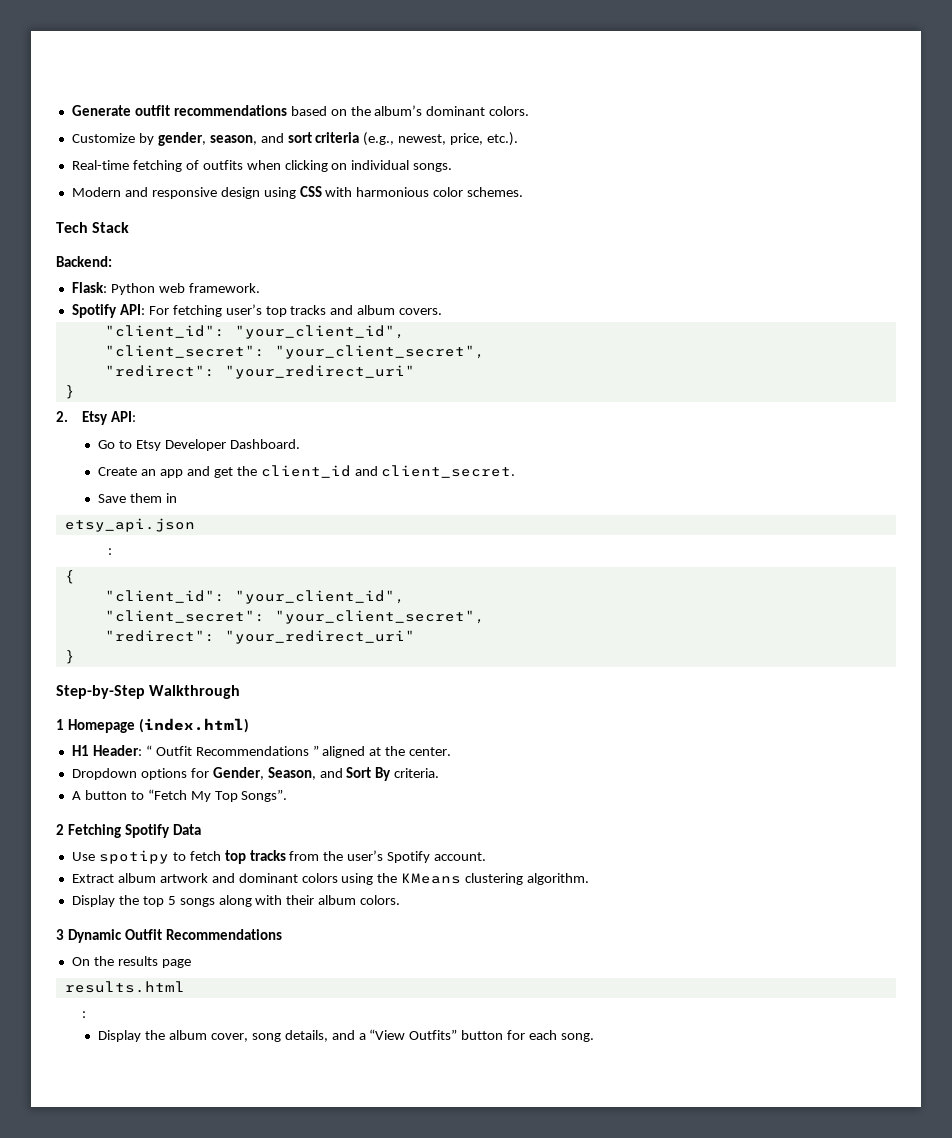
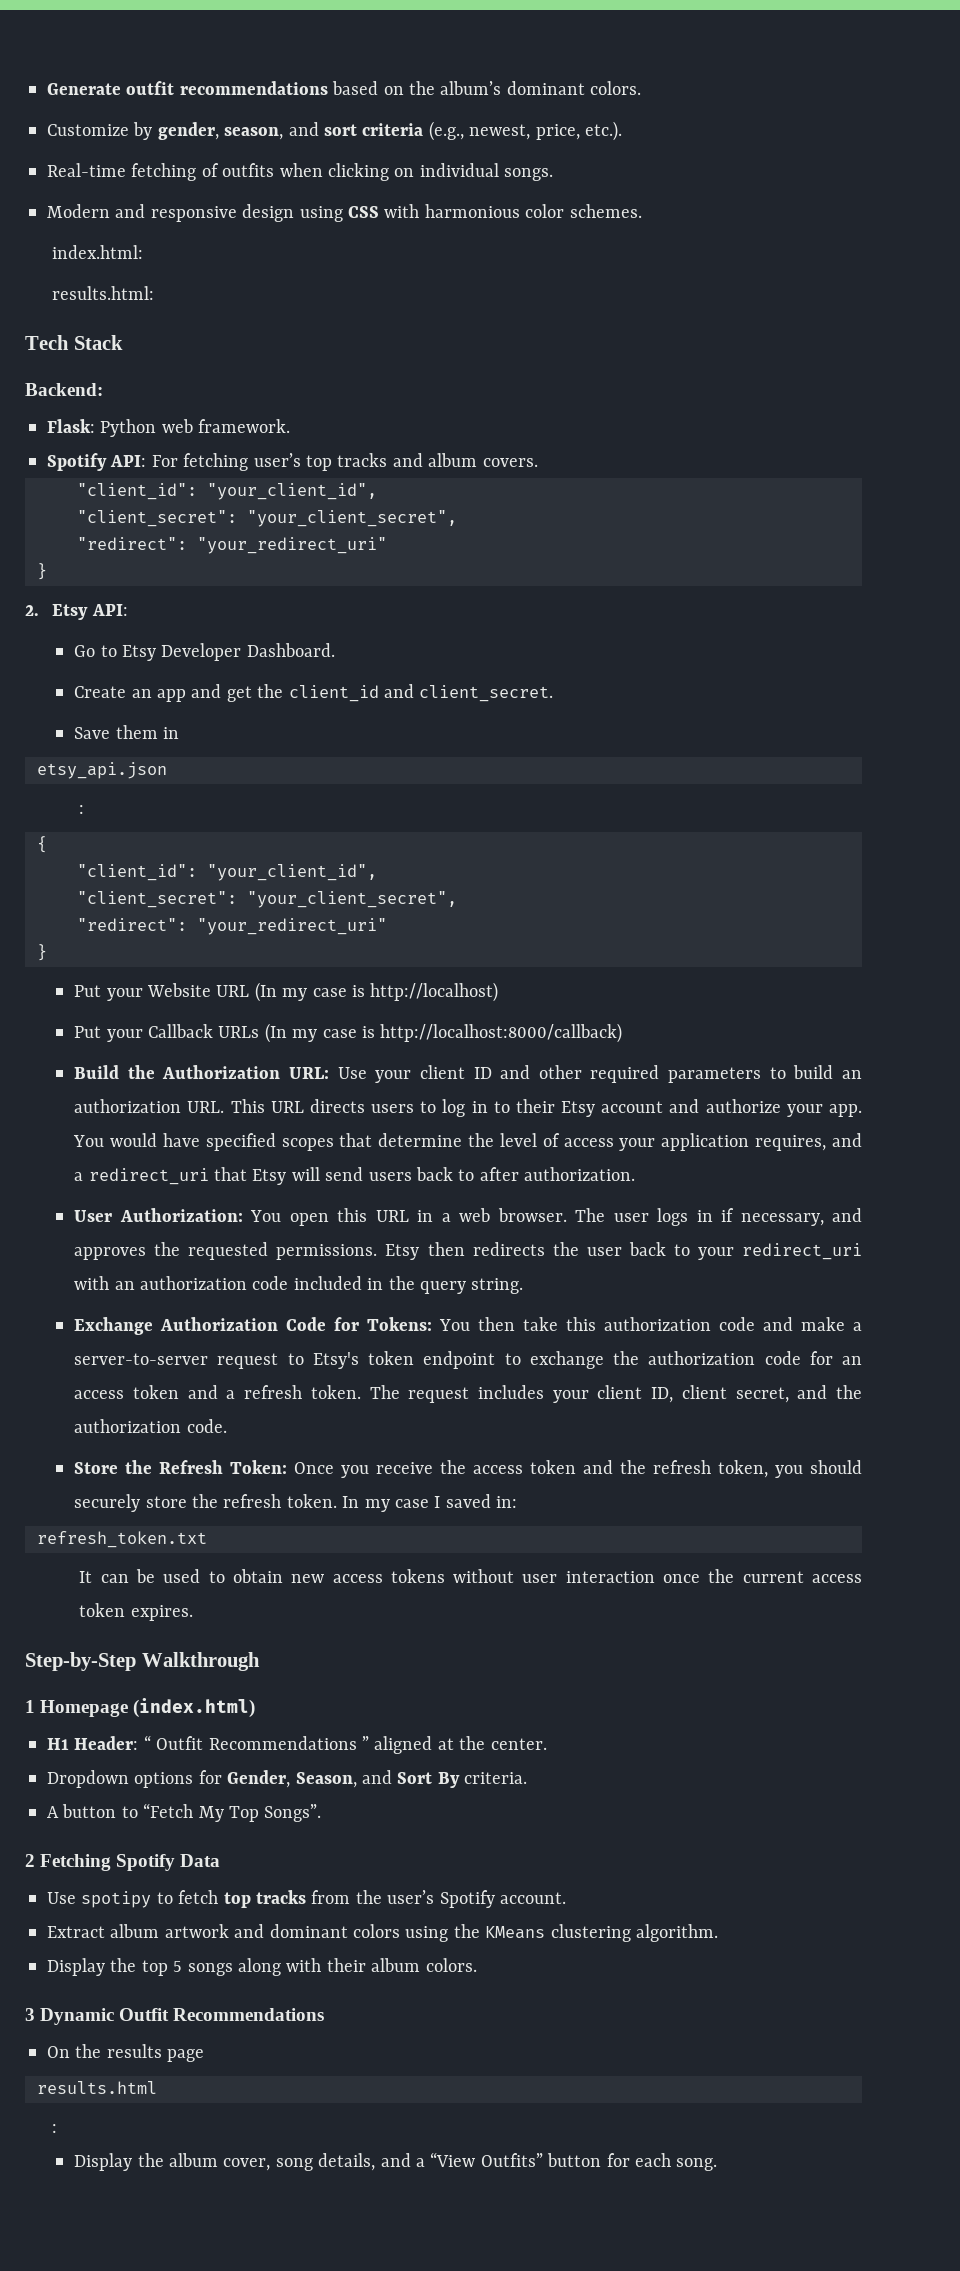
+ index.html:
+ results.html:
+ Put your Website URL (In my case is http://localhost)
+ Put your Callback URLs (In my case is http://localhost:8000/callback)
+ Build the Authorization URL: Use your client ID and other required parameters to build an authorization URL. This URL directs users to log in to their Etsy account and authorize your app. You would have specified scopes that determine the level of access your application requires, and a redirect_uri that Etsy will send users back to after authorization.
+ User Authorization: You open this URL in a web browser. The user logs in if necessary, and approves the requested permissions. Etsy then redirects the user back to your redirect_uri with an authorization code included in the query string.
+ Exchange Authorization Code for Tokens: You then take this authorization code and make a server-to-server request to Etsy's token endpoint to exchange the authorization code for an access token and a refresh token. The request includes your client ID, client secret, and the authorization code.
+ Store the Refresh Token: Once you receive the access token and the refresh token, you should securely store the refresh token. In my case I saved in:
+ refresh_token.txt
+ It can be used to obtain new access tokens without user interaction once the current access token expires.

